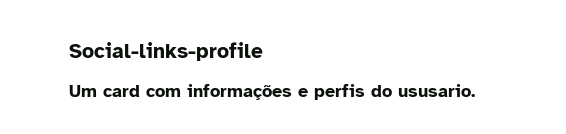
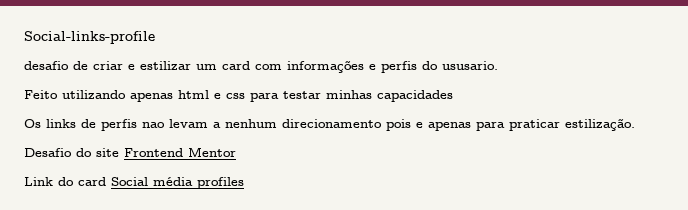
- Um card com informações e perfis do ususario.
+ desafio de criar e estilizar um card com informações e perfis do ususario.
+ Feito utilizando apenas html e css para testar minhas capacidades
+ Os links de perfis nao levam a nenhum direcionamento pois e apenas para praticar estilização.
+ Desafio do site Frontend Mentor
+ Link do card Social média profiles

